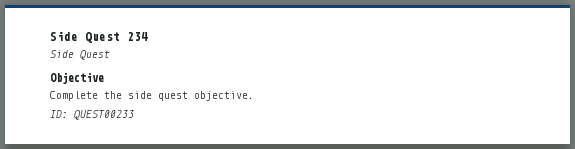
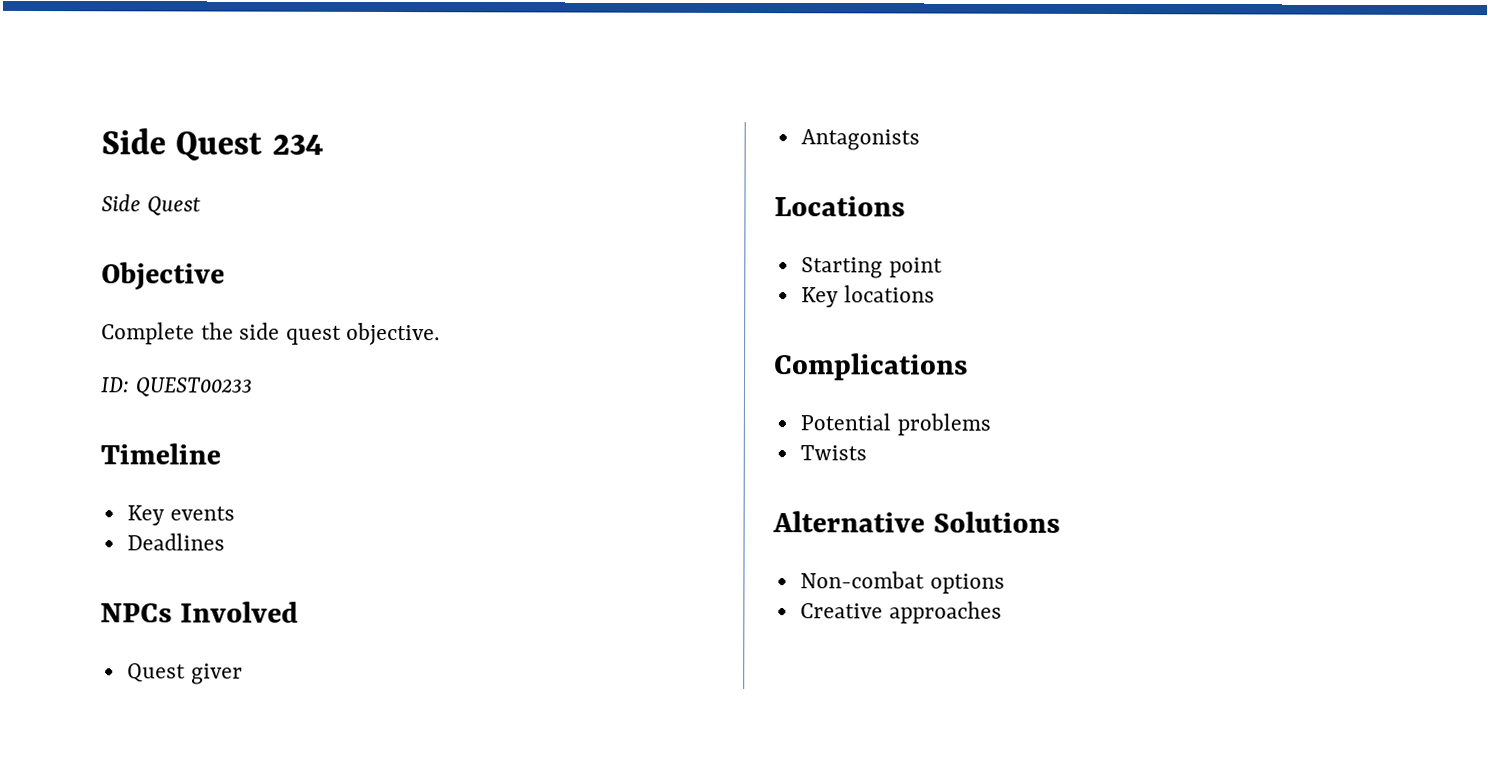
+ Timeline
+ Key events
+ Deadlines
+ NPCs Involved
+ Quest giver
+ Antagonists
+ Locations
+ Starting point
+ Key locations
+ Complications
+ Potential problems
+ Twists
+ Alternative Solutions
+ Non-combat options
+ Creative approaches

